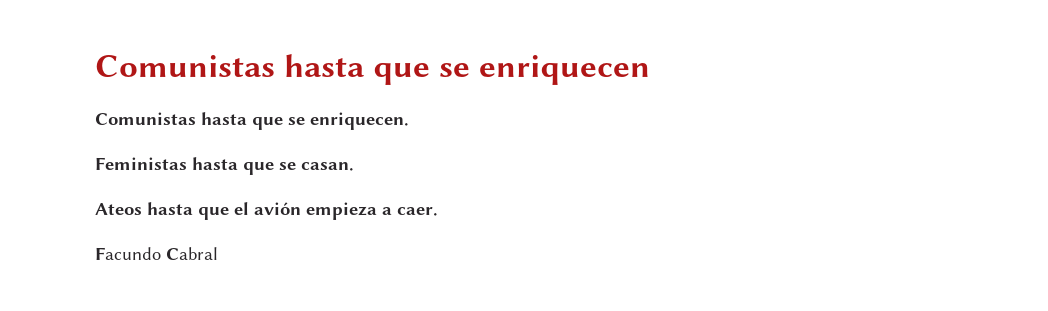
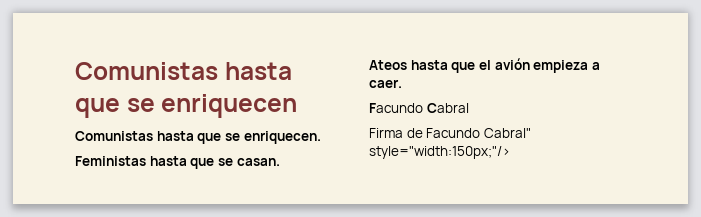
+ Firma de Facundo Cabral" style="width:150px;"/>

